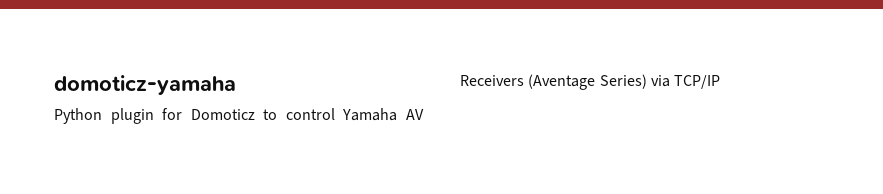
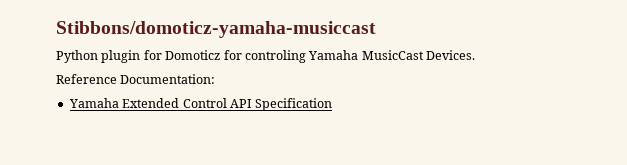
- domoticz-yamaha
+ Stibbons/domoticz-yamaha-musiccast
- Python plugin for Domoticz to control Yamaha AV Receivers (Aventage Series) via TCP/IP
+ Python plugin for Domoticz for controling Yamaha MusicCast Devices.
+ Reference Documentation:
+ Yamaha Extended Control API Specification

